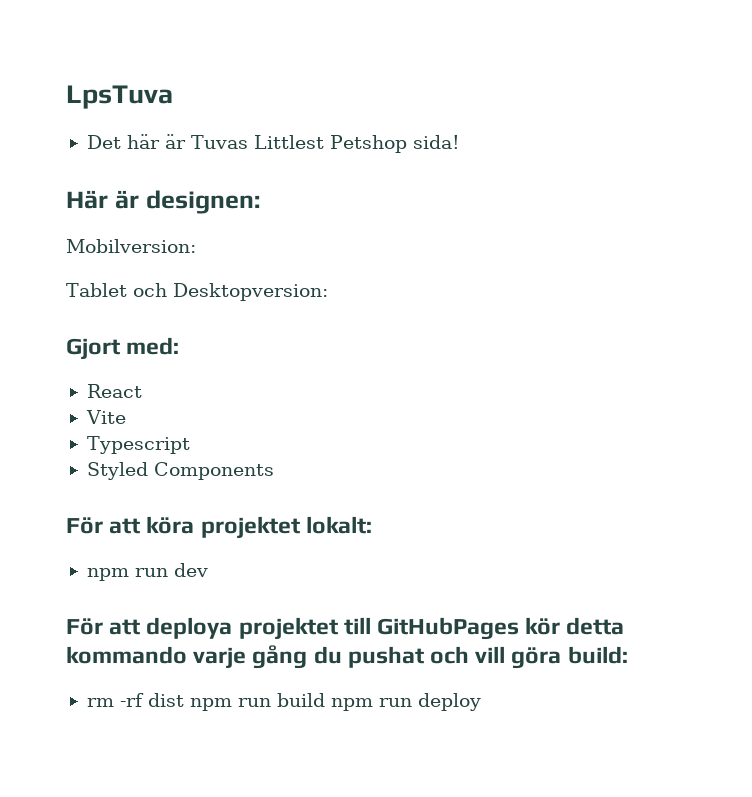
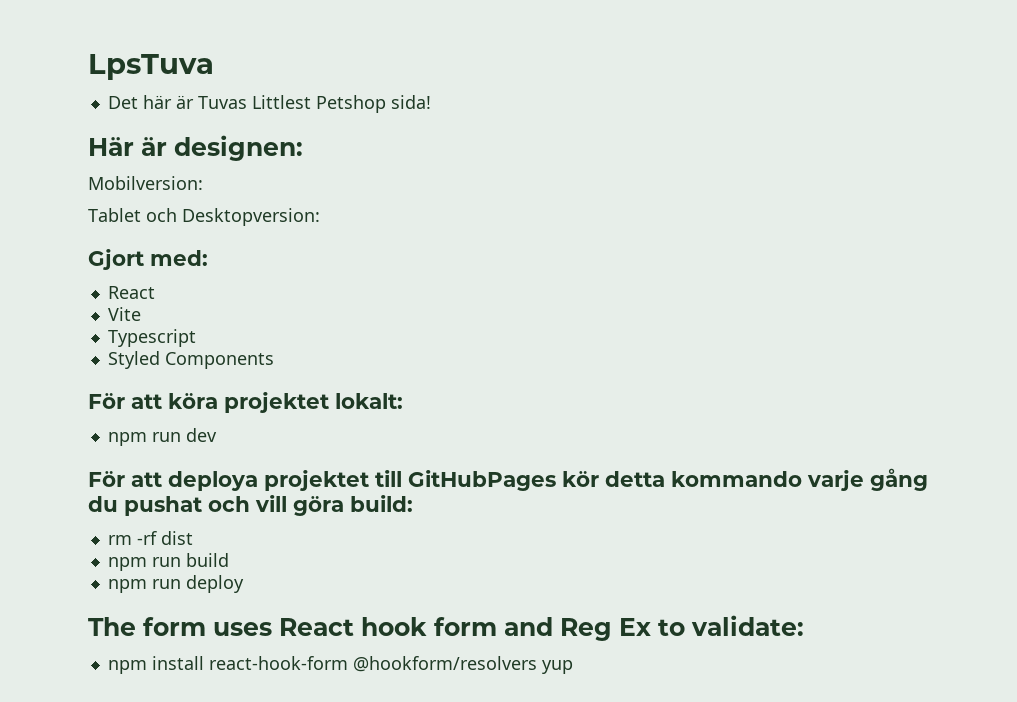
- rm -rf dist npm run build npm run deploy
+ rm -rf dist
+ npm run build
+ npm run deploy
+ The form uses React hook form and Reg Ex to validate:
+ npm install react-hook-form @hookform/resolvers yup

